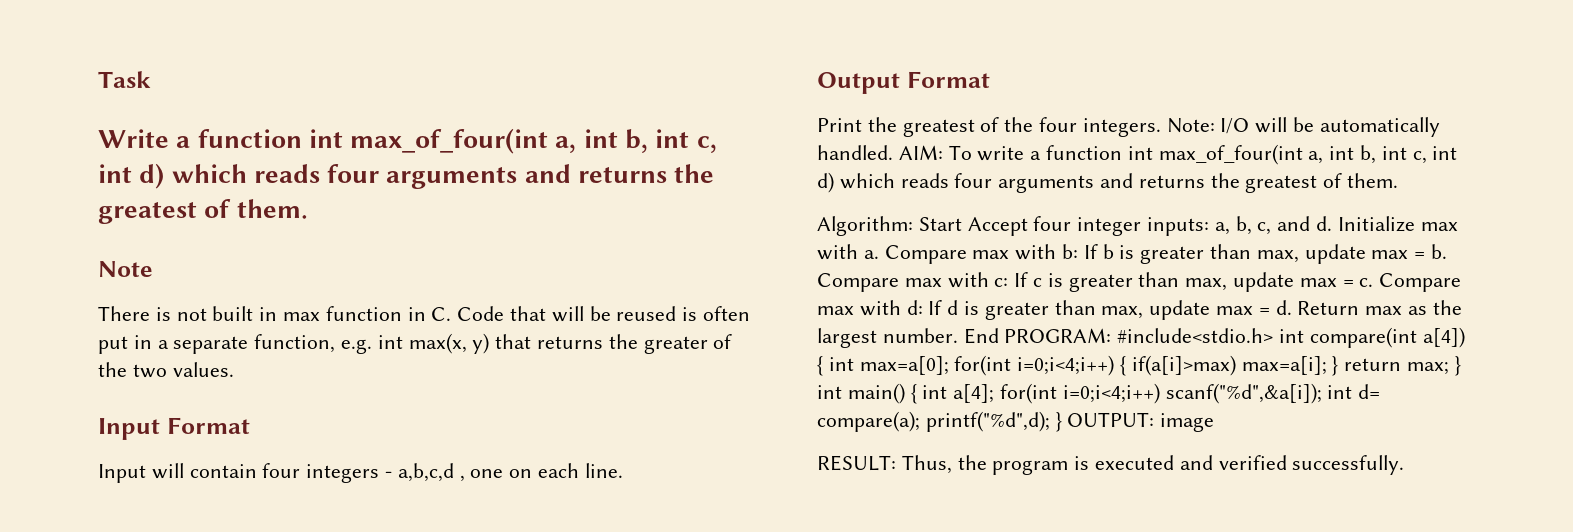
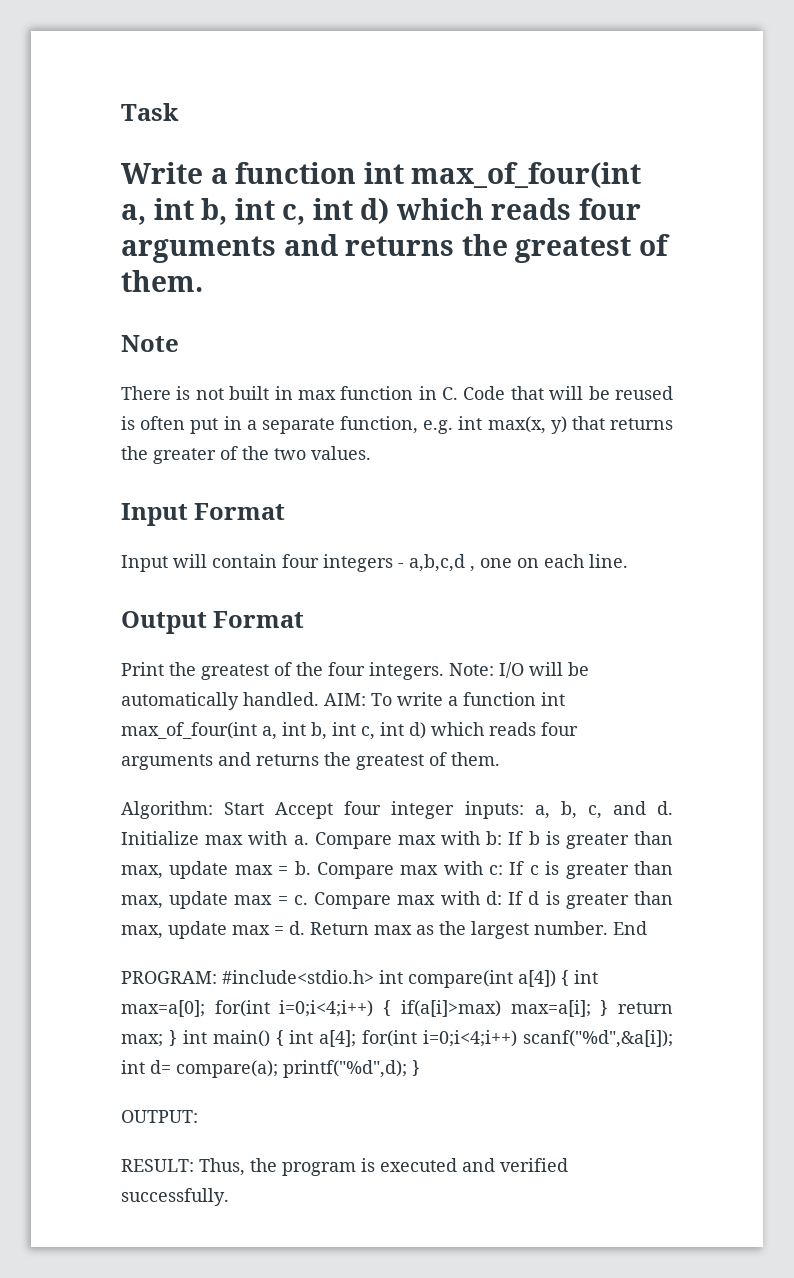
- End PROGRAM: #include<stdio.h> int compare(int a[4]) { int max=a[0]; for(int i=0;i<4;i++) { if(a[i]>max) max=a[i]; } return max; } int main() { int a[4]; for(int i=0;i<4;i++) scanf("%d",&a[i]); int d= compare(a); printf("%d",d); } OUTPUT: image
+ End
+ PROGRAM: #include<stdio.h> int compare(int a[4]) { int max=a[0]; for(int i=0;i<4;i++) { if(a[i]>max) max=a[i]; } return max; } int main() { int a[4]; for(int i=0;i<4;i++) scanf("%d",&a[i]); int d= compare(a); printf("%d",d); }
+ OUTPUT:

